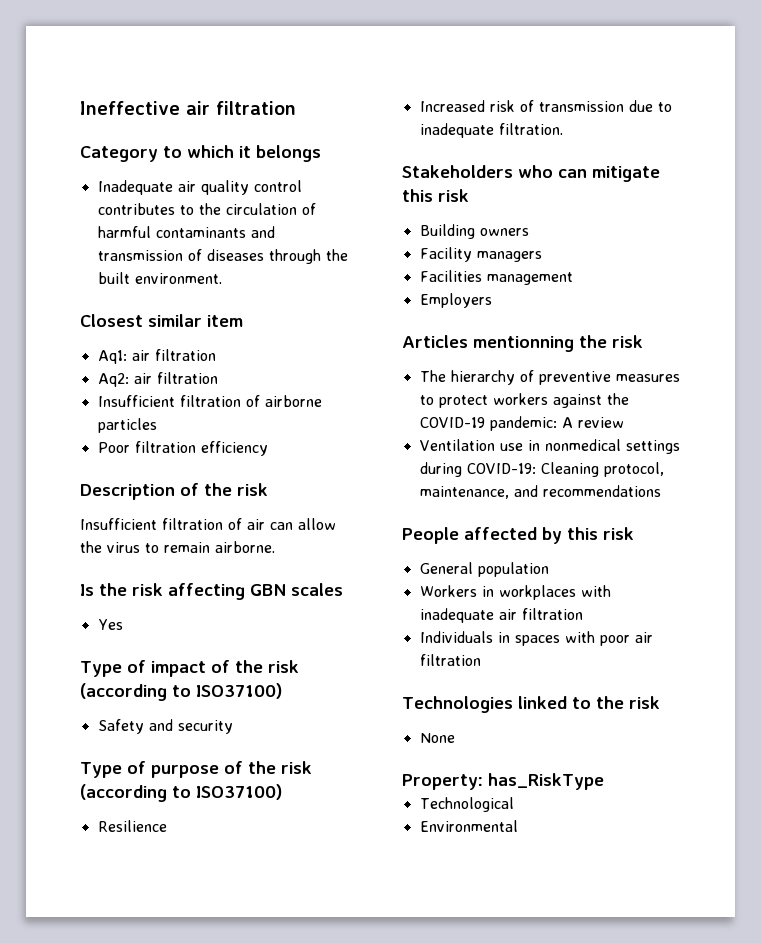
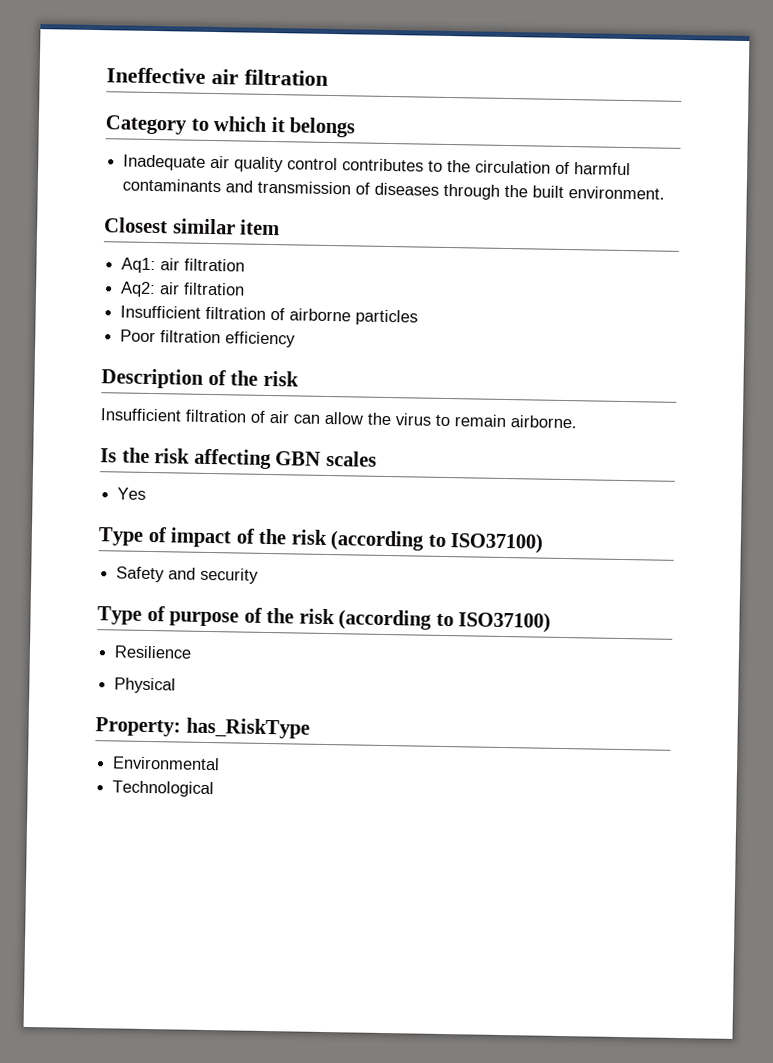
- Increased risk of transmission due to inadequate filtration.
- Stakeholders who can mitigate this risk
- Building owners
- Facility managers
- Facilities management
- Employers
- Articles mentionning the risk
- The hierarchy of preventive measures to protect workers against the COVID-19 pandemic: A review
- Ventilation use in nonmedical settings during COVID-19: Cleaning protocol, maintenance, and recommendations
- People affected by this risk
- General population
- Workers in workplaces with inadequate air filtration
- Individuals in spaces with poor air filtration
- Technologies linked to the risk
- None
+ Physical
+ Environmental
- Environmental

